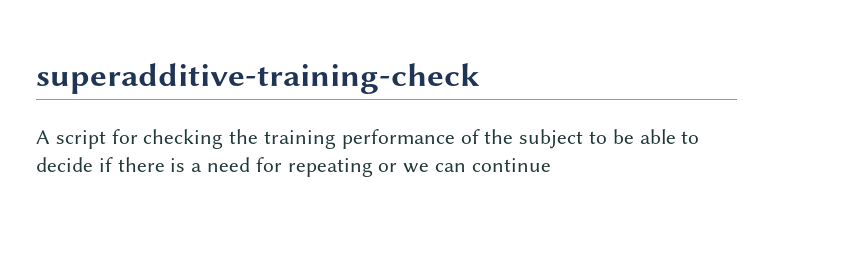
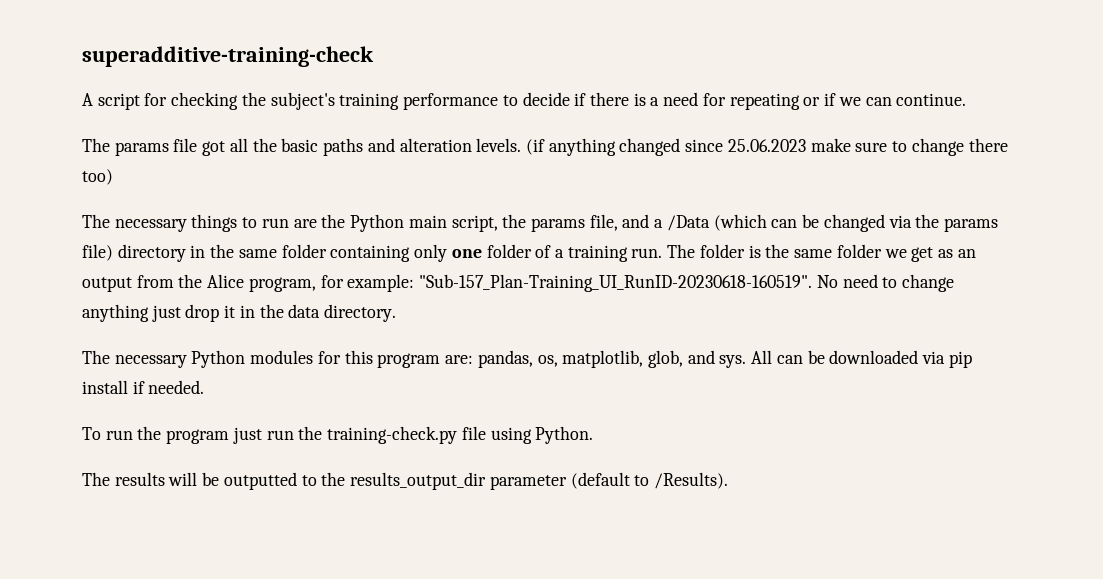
- A script for checking the training performance of the subject to be able to decide if there is a need for repeating or we can continue
+ A script for checking the subject's training performance to decide if there is a need for repeating or if we can continue.
+ The params file got all the basic paths and alteration levels. (if anything changed since 25.06.2023 make sure to change there too)
+ The necessary things to run are the Python main script, the params file, and a /Data (which can be changed via the params file) directory in the same folder containing only one folder of a training run. The folder is the same folder we get as an output from the Alice program, for example: "Sub-157_Plan-Training_UI_RunID-20230618-160519". No need to change anything just drop it in the data directory.
+ The necessary Python modules for this program are: pandas, os, matplotlib, glob, and sys. All can be downloaded via pip install if needed.
+ To run the program just run the training-check.py file using Python.
+ The results will be outputted to the results_output_dir parameter (default to /Results).

